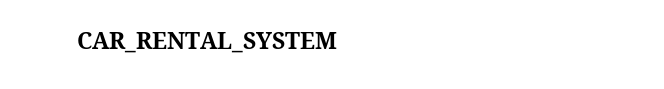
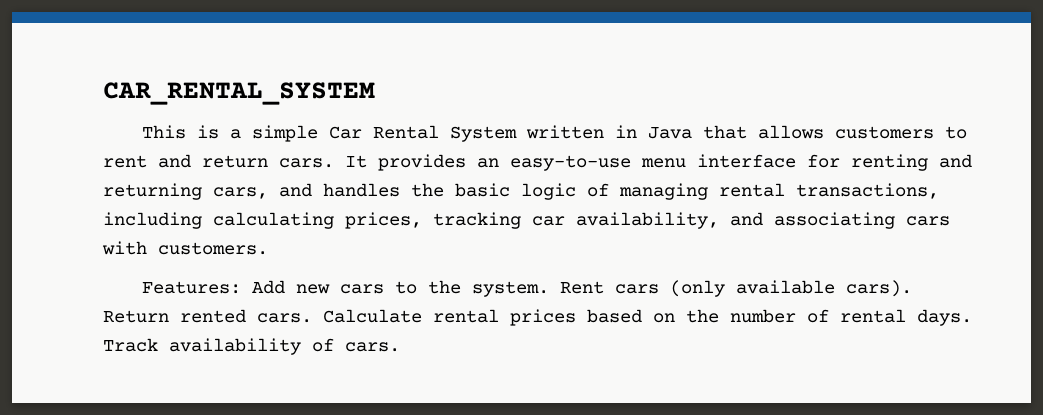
+ This is a simple Car Rental System written in Java that allows customers to rent and return cars. It provides an easy-to-use menu interface for renting and returning cars, and handles the basic logic of managing rental transactions, including calculating prices, tracking car availability, and associating cars with customers.
+ Features: Add new cars to the system. Rent cars (only available cars). Return rented cars. Calculate rental prices based on the number of rental days. Track availability of cars.

